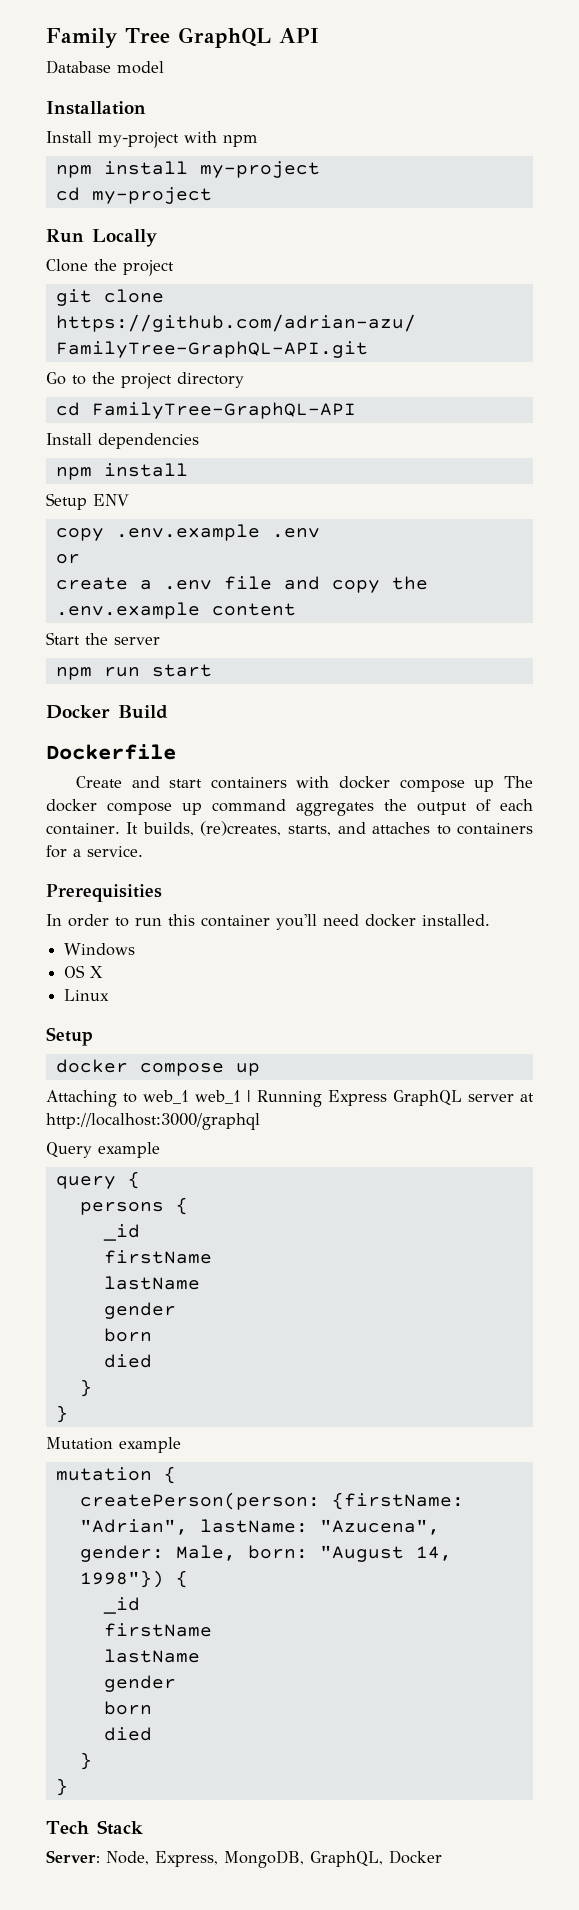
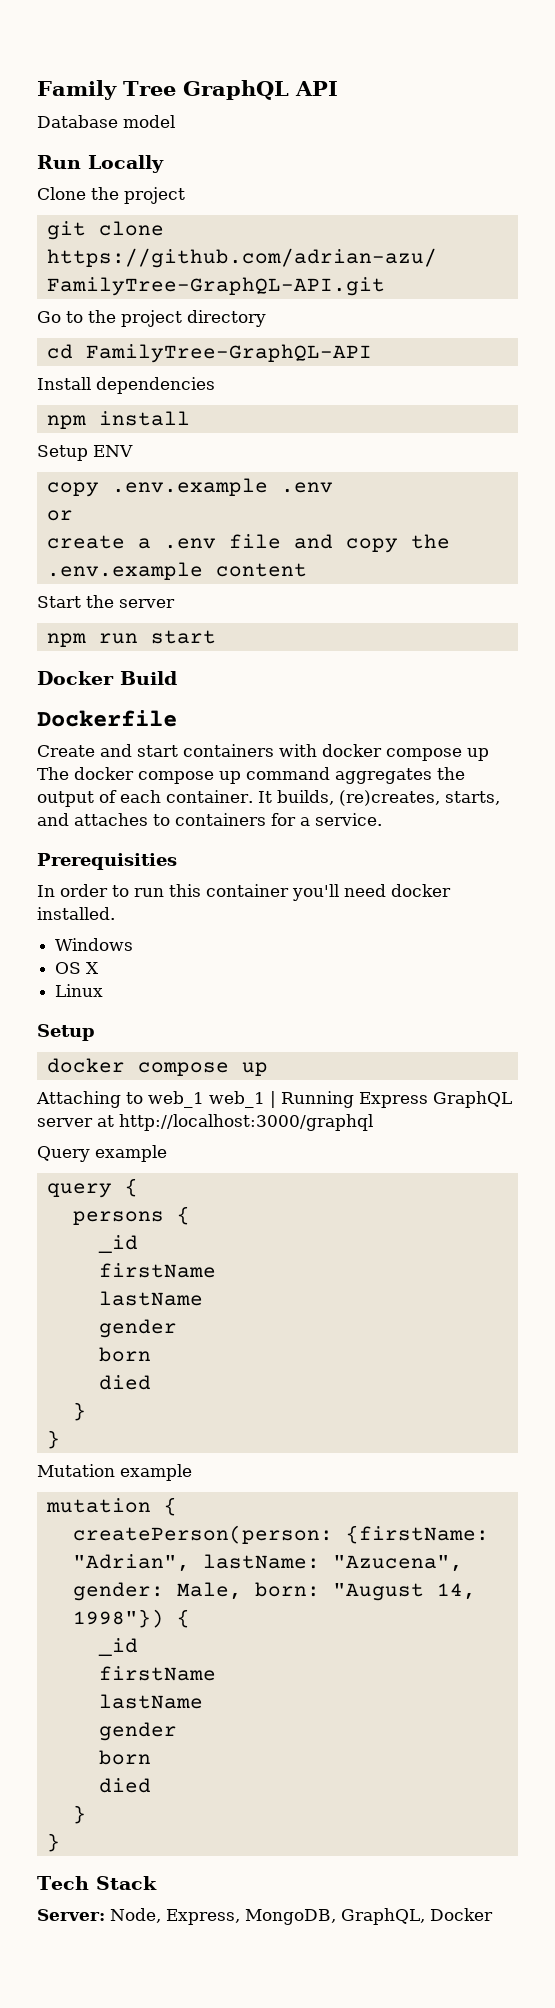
- Installation
- Install my-project with npm
- npm install my-project
- cd my-project

